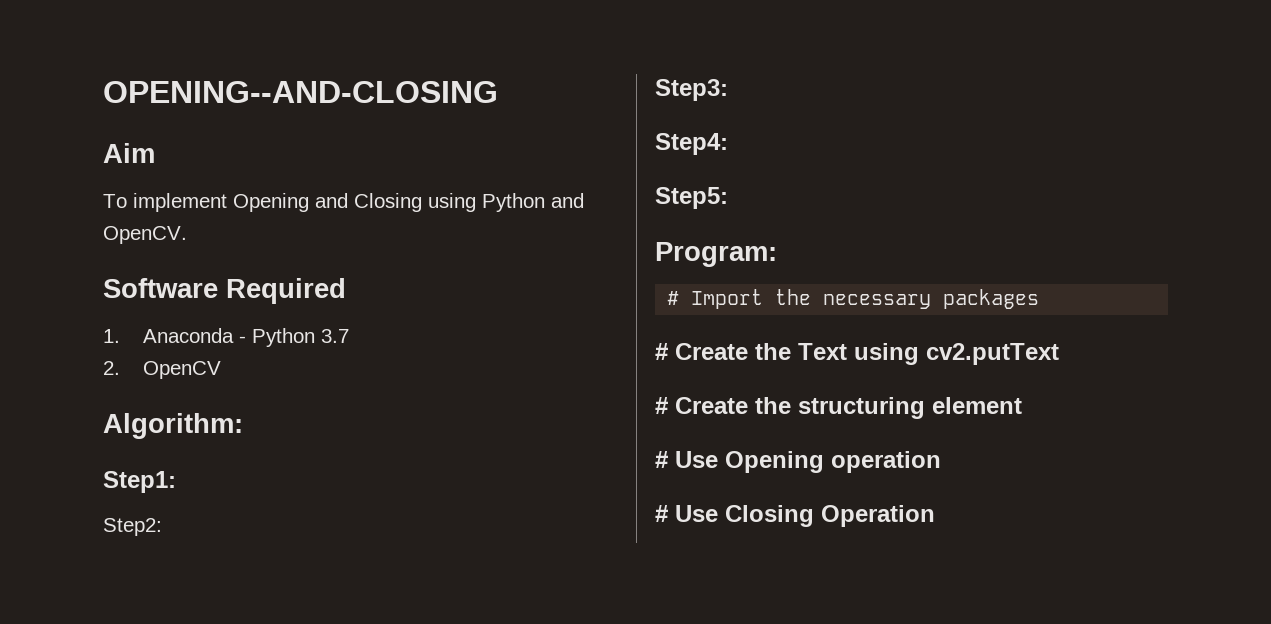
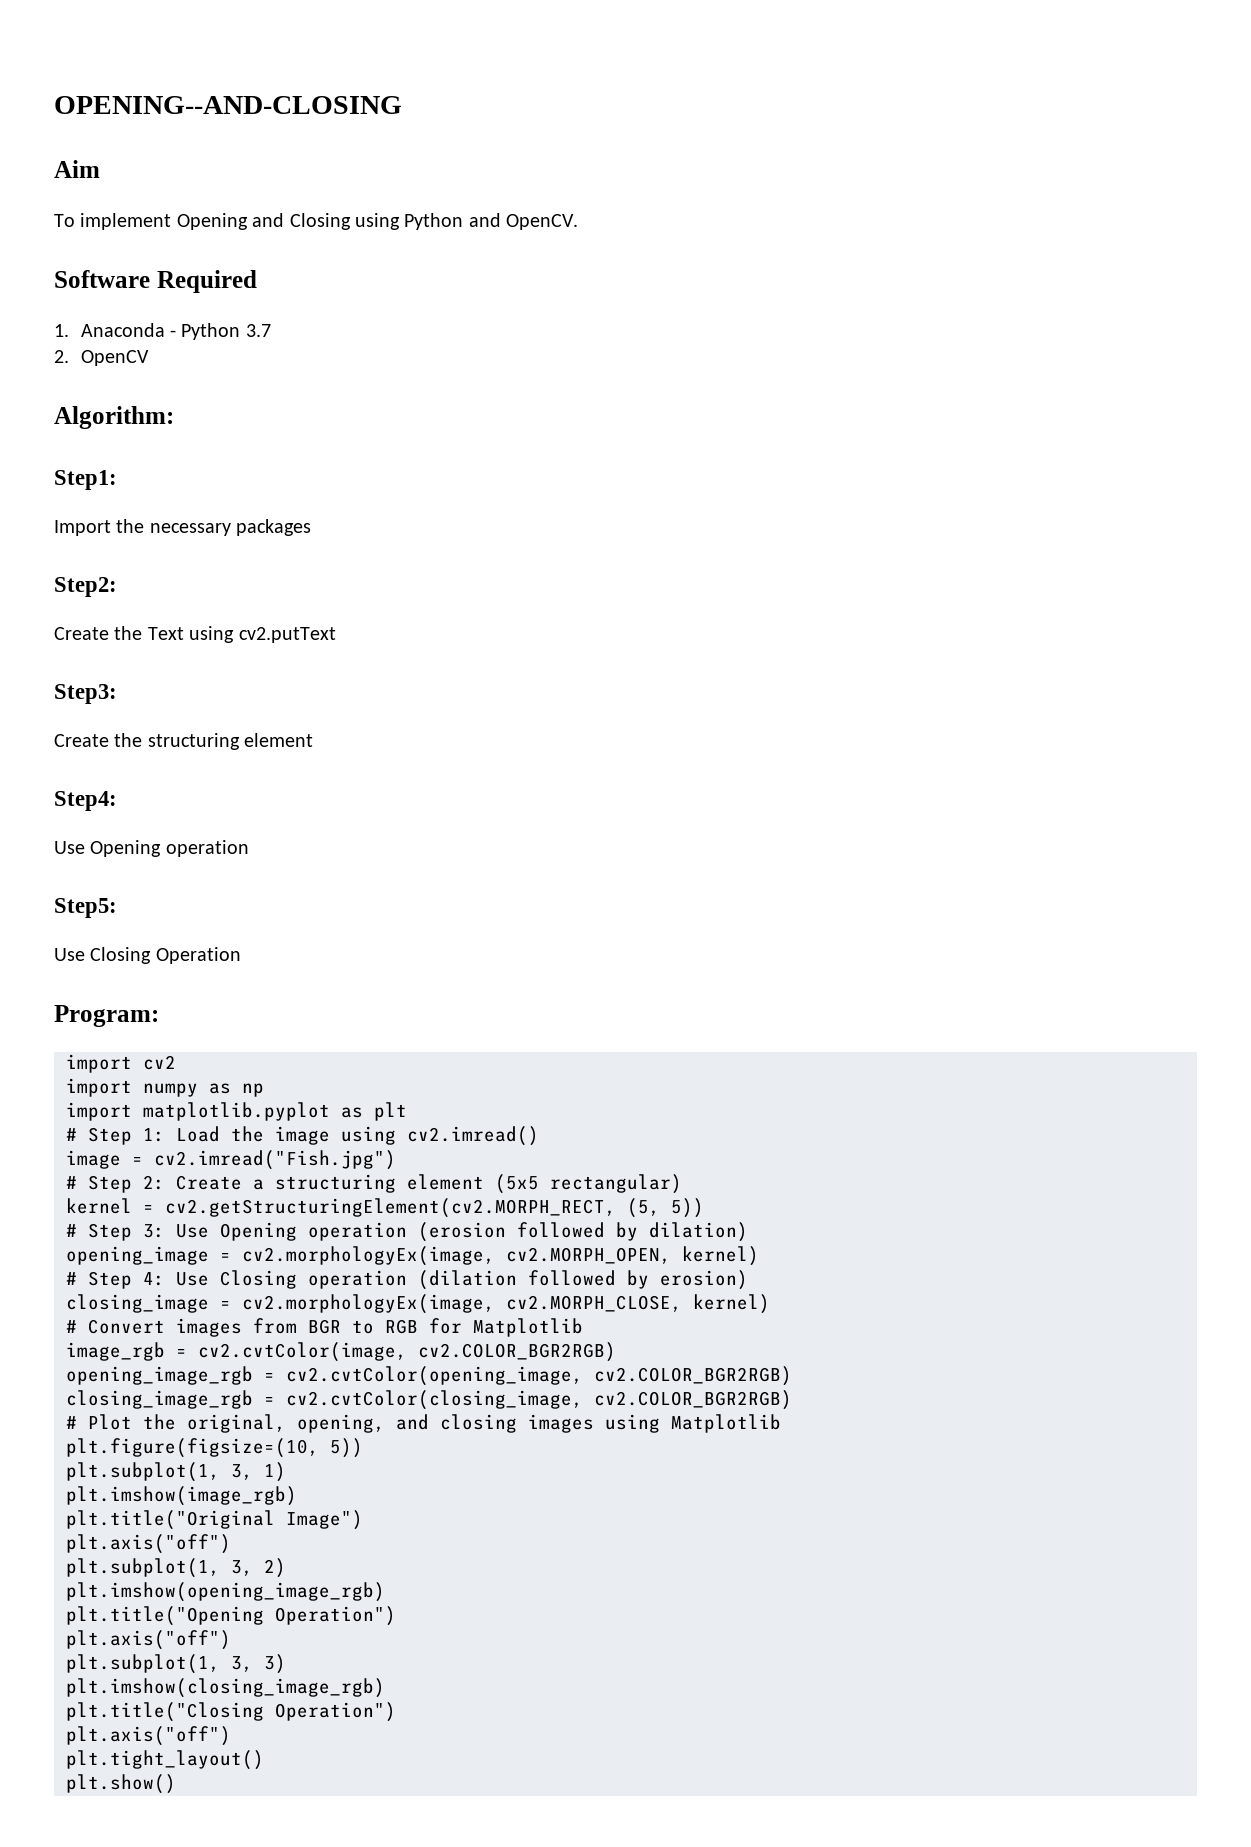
- Step2:
- Step3:
- Step4:
- Step5:
- Program:
- # Import the necessary packages
+ Import the necessary packages
- # Create the Text using cv2.putText
+ Step2:
+ Create the Text using cv2.putText
- # Create the structuring element
+ Step3:
+ Create the structuring element
- # Use Opening operation
+ Step4:
+ Use Opening operation
- # Use Closing Operation
+ Step5:
+ Use Closing Operation
+ Program:
+ import cv2
+ import numpy as np
+ import matplotlib.pyplot as plt
+ # Step 1: Load the image using cv2.imread()
+ image = cv2.imread("Fish.jpg")
+ # Step 2: Create a structuring element (5x5 rectangular)
+ kernel = cv2.getStructuringElement(cv2.MORPH_RECT, (5, 5))
+ # Step 3: Use Opening operation (erosion followed by dilation)
+ opening_image = cv2.morphologyEx(image, cv2.MORPH_OPEN, kernel)
+ # Step 4: Use Closing operation (dilation followed by erosion)
+ closing_image = cv2.morphologyEx(image, cv2.MORPH_CLOSE, kernel)
+ # Convert images from BGR to RGB for Matplotlib
+ image_rgb = cv2.cvtColor(image, cv2.COLOR_BGR2RGB)
+ opening_image_rgb = cv2.cvtColor(opening_image, cv2.COLOR_BGR2RGB)
+ closing_image_rgb = cv2.cvtColor(closing_image, cv2.COLOR_BGR2RGB)
+ # Plot the original, opening, and closing images using Matplotlib
+ plt.figure(figsize=(10, 5))
+ plt.subplot(1, 3, 1)
+ plt.imshow(image_rgb)
+ plt.title("Original Image")
+ plt.axis("off")
+ plt.subplot(1, 3, 2)
+ plt.imshow(opening_image_rgb)
+ plt.title("Opening Operation")
+ plt.axis("off")
+ plt.subplot(1, 3, 3)
+ plt.imshow(closing_image_rgb)
+ plt.title("Closing Operation")
+ plt.axis("off")
+ plt.tight_layout()
+ plt.show()

